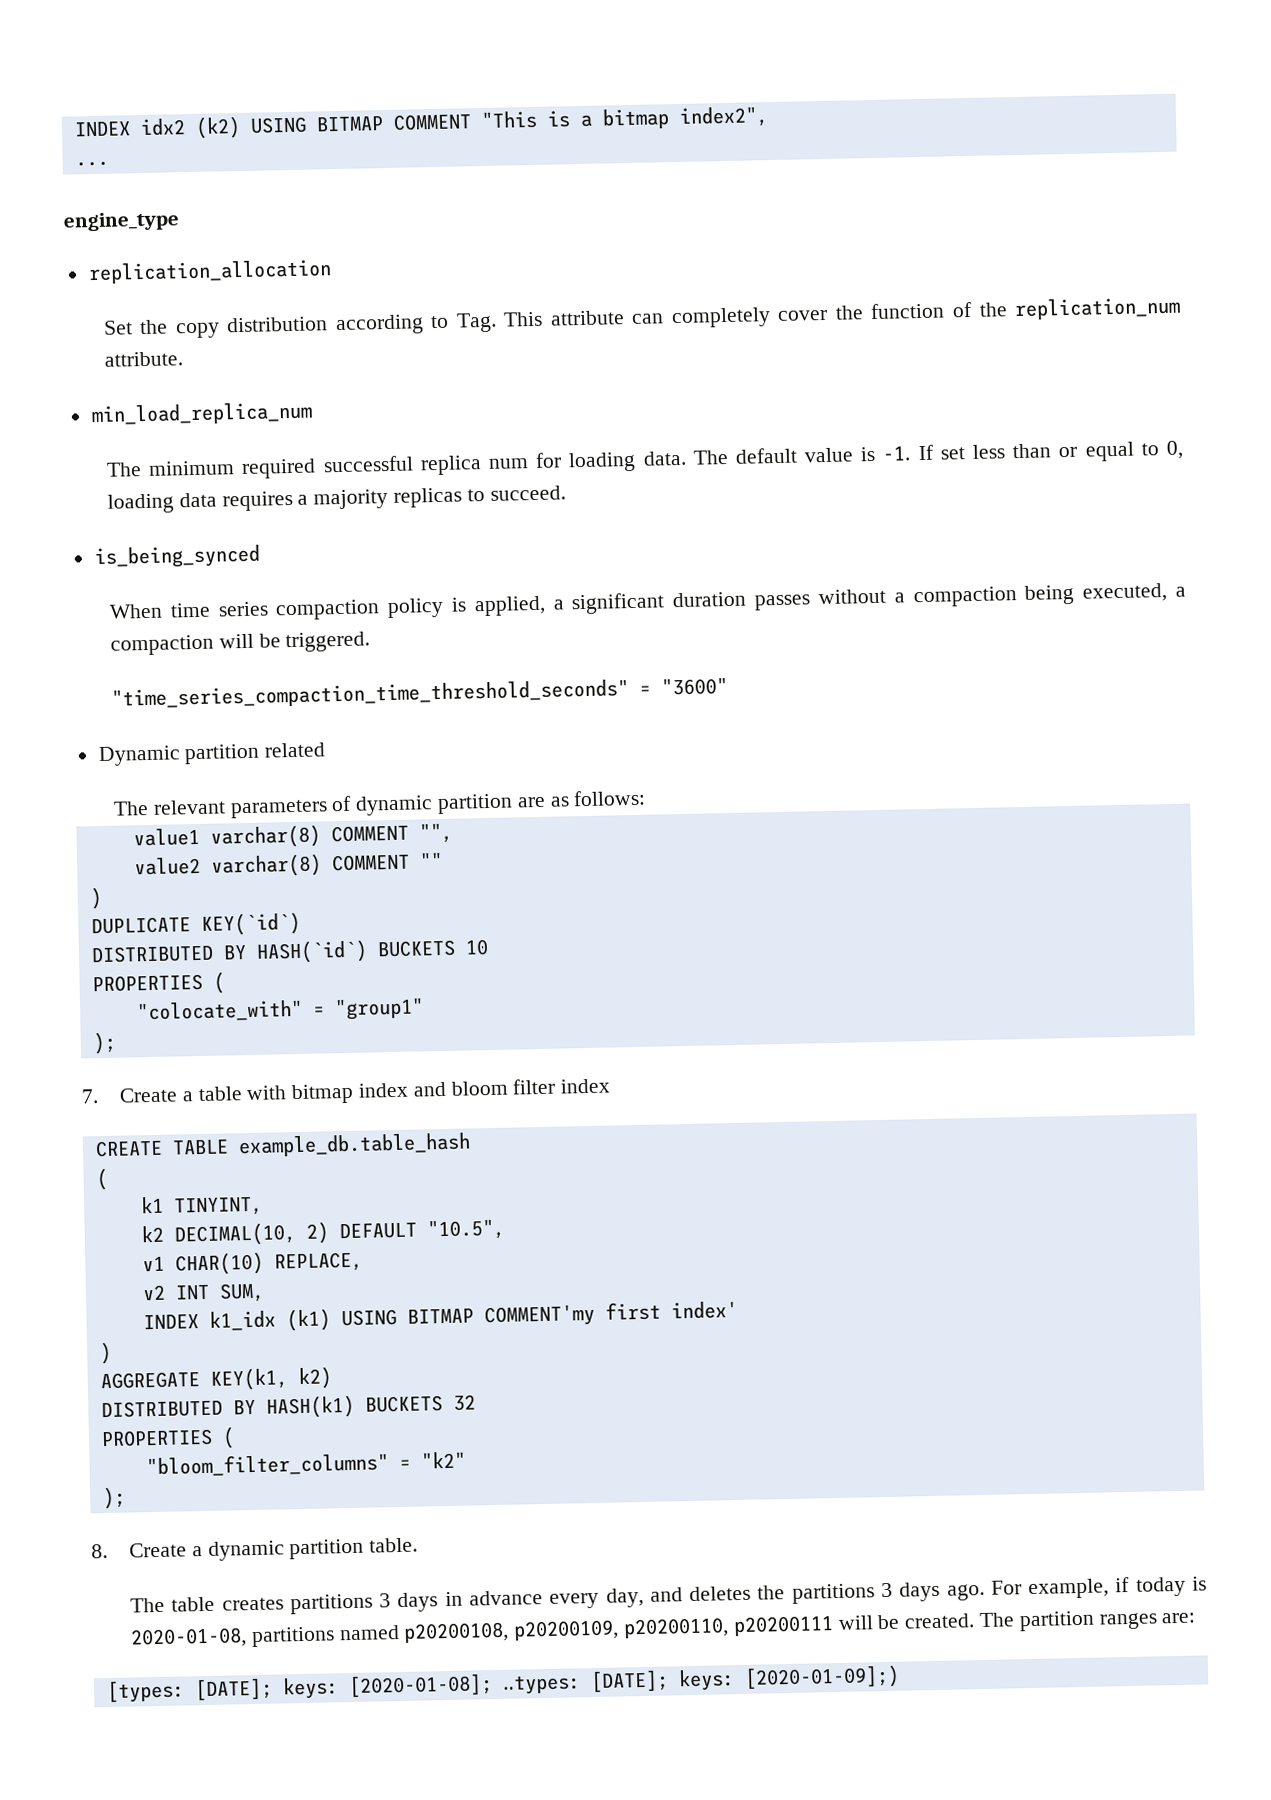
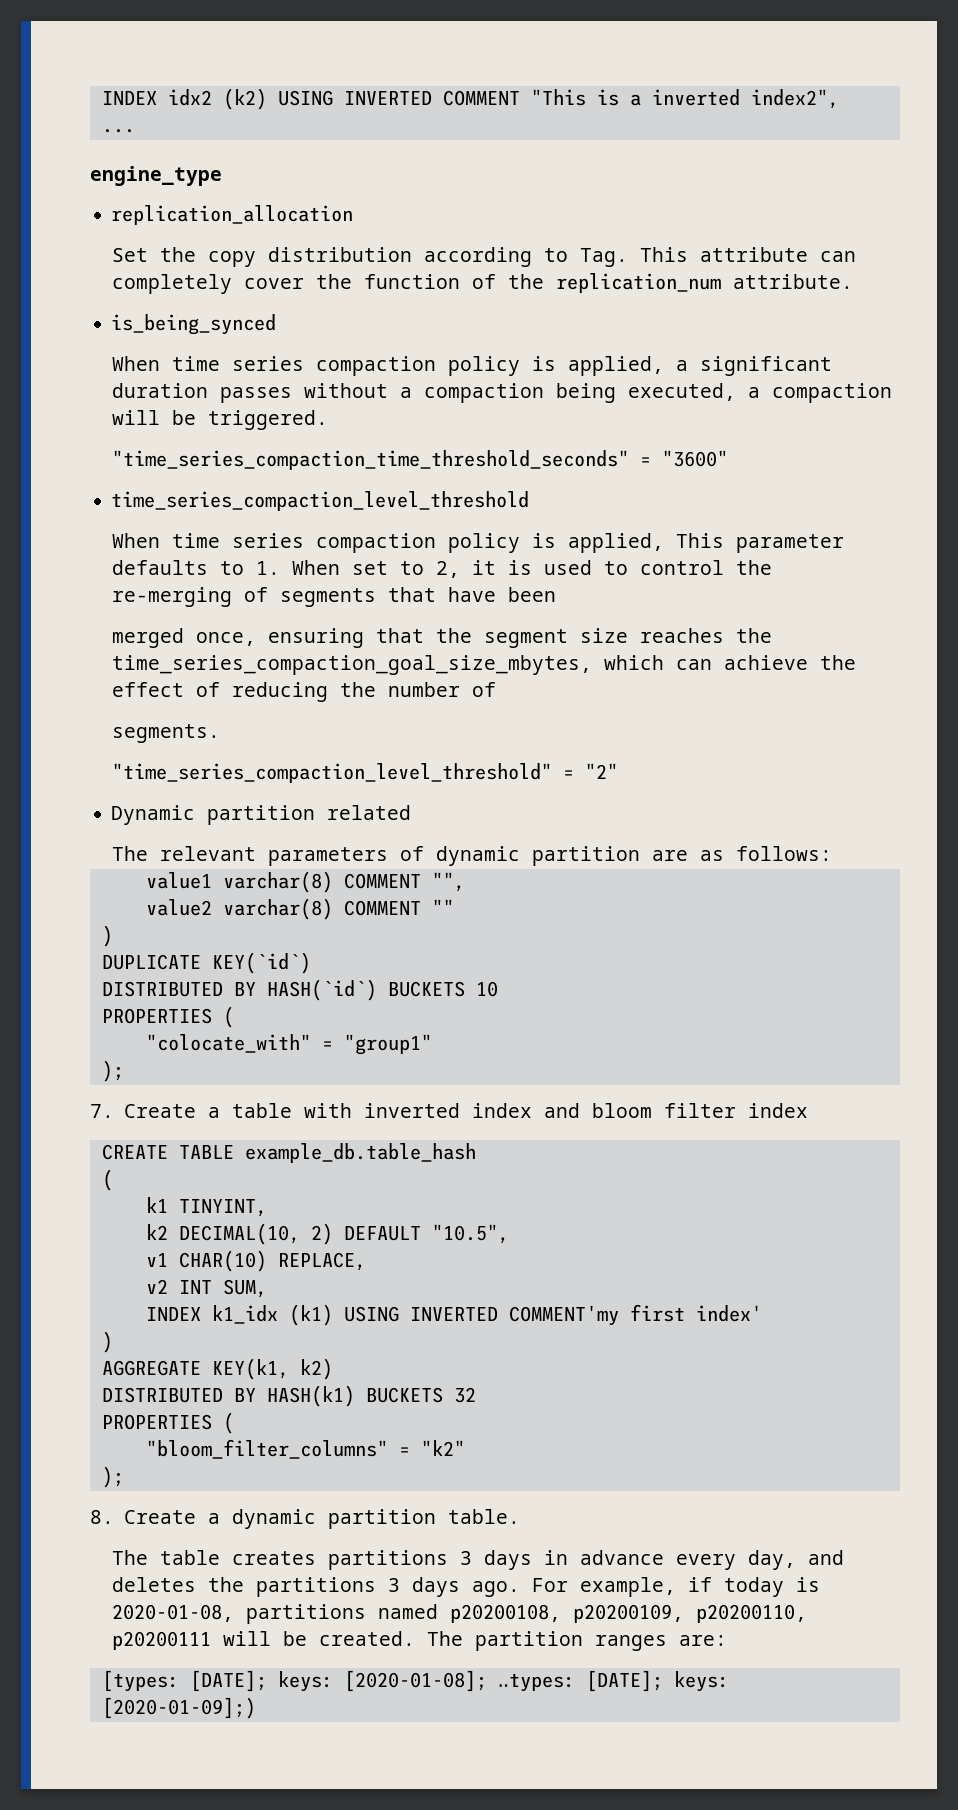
- INDEX idx2 (k2) USING BITMAP COMMENT "This is a bitmap index2",
+ INDEX idx2 (k2) USING INVERTED COMMENT "This is a inverted index2",
- min_load_replica_num
- The minimum required successful replica num for loading data. The default value is -1. If set less than or equal to 0, loading data requires a majority replicas to succeed.
+ time_series_compaction_level_threshold
+ When time series compaction policy is applied, This parameter defaults to 1. When set to 2, it is used to control the re-merging of segments that have been
+ merged once, ensuring that the segment size reaches the time_series_compaction_goal_size_mbytes, which can achieve the effect of reducing the number of
+ segments.
+ "time_series_compaction_level_threshold" = "2"
- 7. Create a table with bitmap index and bloom filter index
+ 7. Create a table with inverted index and bloom filter index
- INDEX k1_idx (k1) USING BITMAP COMMENT'my first index'
+ INDEX k1_idx (k1) USING INVERTED COMMENT'my first index'

